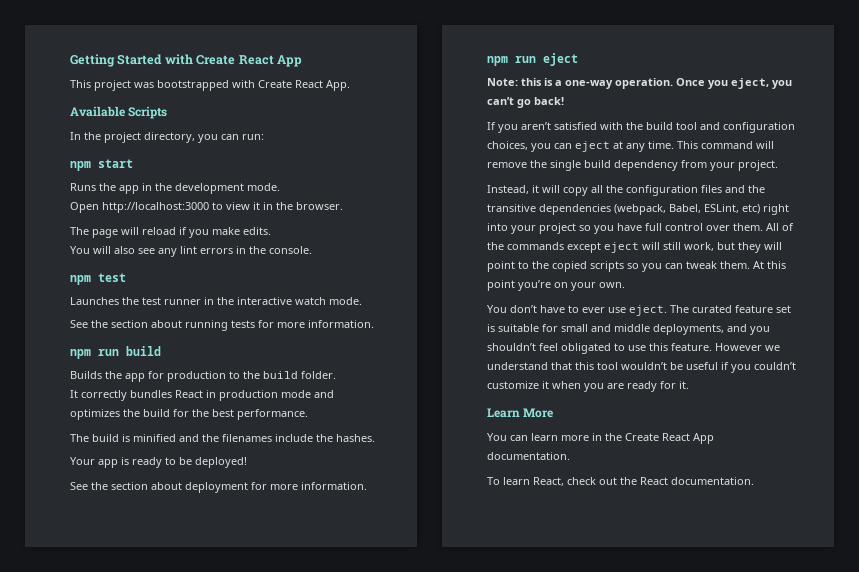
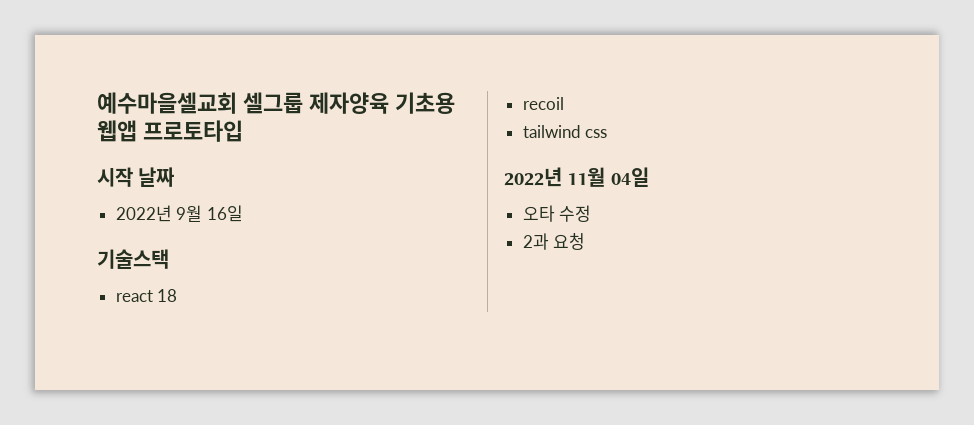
- Getting Started with Create React App
- This project was bootstrapped with Create React App.
- Available Scripts
- In the project directory, you can run:
- npm start
- Runs the app in the development mode.
- Open http://localhost:3000 to view it in the browser.
- The page will reload if you make edits.
- You will also see any lint errors in the console.
- npm test
- Launches the test runner in the interactive watch mode.
- See the section about running tests for more information.
- npm run build
- Builds the app for production to the build folder.
- It correctly bundles React in production mode and optimizes the build for the best performance.
- The build is minified and the filenames include the hashes.
- Your app is ready to be deployed!
- See the section about deployment for more information.
- npm run eject
- Note: this is a one-way operation. Once you eject, you can’t go back!
- If you aren’t satisfied with the build tool and configuration choices, you can eject at any time. This command will remove the single build dependency from your project.
- Instead, it will copy all the configuration files and the transitive dependencies (webpack, Babel, ESLint, etc) right into your project so you have full control over them. All of the commands except eject will still work, but they will point to the copied scripts so you can tweak them. At this point you’re on your own.
- You don’t have to ever use eject. The curated feature set is suitable for small and middle deployments, and you shouldn’t feel obligated to use this feature. However we understand that this tool wouldn’t be useful if you couldn’t customize it when you are ready for it.
- Learn More
- You can learn more in the Create React App documentation.
- To learn React, check out the React documentation.
+ 예수마을셀교회 셀그룹 제자양육 기초용 웹앱 프로토타입
+ 시작 날짜
+ 2022년 9월 16일
+ 기술스택
+ react 18
+ recoil
+ tailwind css
+ 2022년 11월 04일
+ 오타 수정
+ 2과 요청

